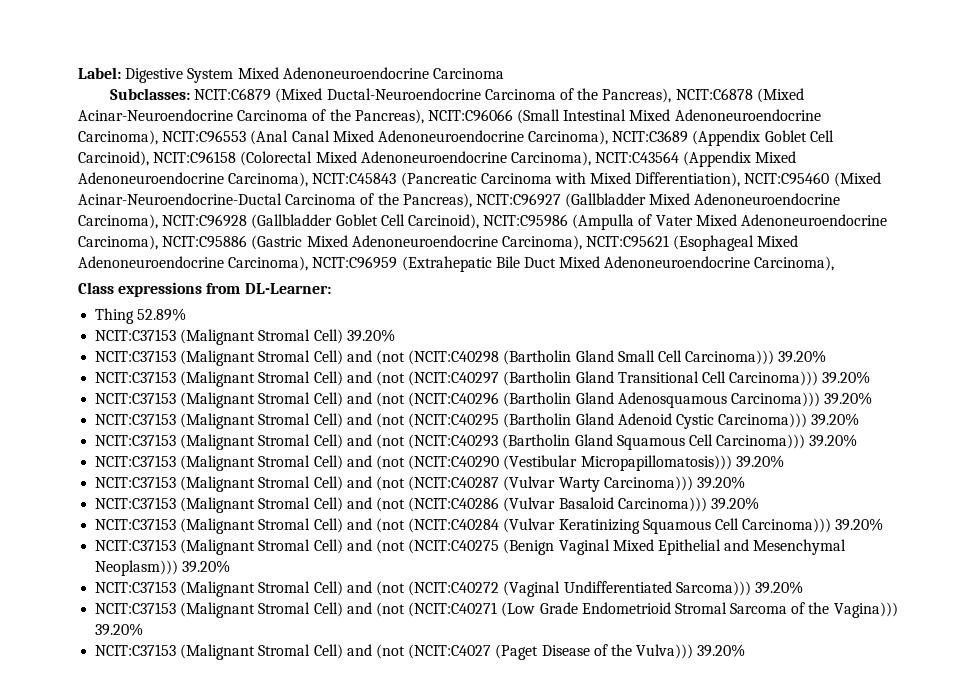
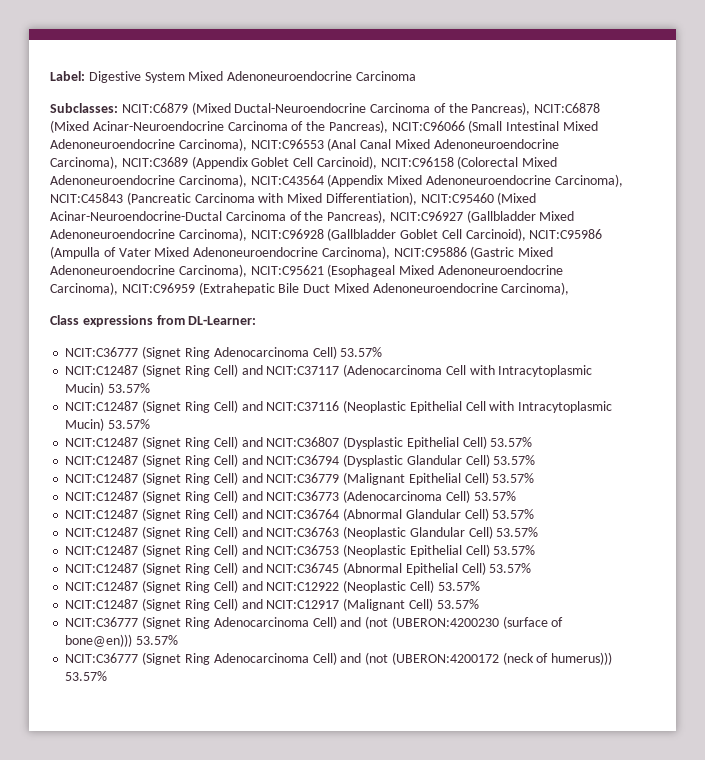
- Thing 52.89%
- NCIT:C37153 (Malignant Stromal Cell) 39.20%
- NCIT:C37153 (Malignant Stromal Cell) and (not (NCIT:C40298 (Bartholin Gland Small Cell Carcinoma))) 39.20%
- NCIT:C37153 (Malignant Stromal Cell) and (not (NCIT:C40297 (Bartholin Gland Transitional Cell Carcinoma))) 39.20%
- NCIT:C37153 (Malignant Stromal Cell) and (not (NCIT:C40296 (Bartholin Gland Adenosquamous Carcinoma))) 39.20%
- NCIT:C37153 (Malignant Stromal Cell) and (not (NCIT:C40295 (Bartholin Gland Adenoid Cystic Carcinoma))) 39.20%
- NCIT:C37153 (Malignant Stromal Cell) and (not (NCIT:C40293 (Bartholin Gland Squamous Cell Carcinoma))) 39.20%
- NCIT:C37153 (Malignant Stromal Cell) and (not (NCIT:C40290 (Vestibular Micropapillomatosis))) 39.20%
- NCIT:C37153 (Malignant Stromal Cell) and (not (NCIT:C40287 (Vulvar Warty Carcinoma))) 39.20%
- NCIT:C37153 (Malignant Stromal Cell) and (not (NCIT:C40286 (Vulvar Basaloid Carcinoma))) 39.20%
- NCIT:C37153 (Malignant Stromal Cell) and (not (NCIT:C40284 (Vulvar Keratinizing Squamous Cell Carcinoma))) 39.20%
- NCIT:C37153 (Malignant Stromal Cell) and (not (NCIT:C40275 (Benign Vaginal Mixed Epithelial and Mesenchymal Neoplasm))) 39.20%
- NCIT:C37153 (Malignant Stromal Cell) and (not (NCIT:C40272 (Vaginal Undifferentiated Sarcoma))) 39.20%
- NCIT:C37153 (Malignant Stromal Cell) and (not (NCIT:C40271 (Low Grade Endometrioid Stromal Sarcoma of the Vagina))) 39.20%
- NCIT:C37153 (Malignant Stromal Cell) and (not (NCIT:C4027 (Paget Disease of the Vulva))) 39.20%
+ NCIT:C36777 (Signet Ring Adenocarcinoma Cell) 53.57%
+ NCIT:C12487 (Signet Ring Cell) and NCIT:C37117 (Adenocarcinoma Cell with Intracytoplasmic Mucin) 53.57%
+ NCIT:C12487 (Signet Ring Cell) and NCIT:C37116 (Neoplastic Epithelial Cell with Intracytoplasmic Mucin) 53.57%
+ NCIT:C12487 (Signet Ring Cell) and NCIT:C36807 (Dysplastic Epithelial Cell) 53.57%
+ NCIT:C12487 (Signet Ring Cell) and NCIT:C36794 (Dysplastic Glandular Cell) 53.57%
+ NCIT:C12487 (Signet Ring Cell) and NCIT:C36779 (Malignant Epithelial Cell) 53.57%
+ NCIT:C12487 (Signet Ring Cell) and NCIT:C36773 (Adenocarcinoma Cell) 53.57%
+ NCIT:C12487 (Signet Ring Cell) and NCIT:C36764 (Abnormal Glandular Cell) 53.57%
+ NCIT:C12487 (Signet Ring Cell) and NCIT:C36763 (Neoplastic Glandular Cell) 53.57%
+ NCIT:C12487 (Signet Ring Cell) and NCIT:C36753 (Neoplastic Epithelial Cell) 53.57%
+ NCIT:C12487 (Signet Ring Cell) and NCIT:C36745 (Abnormal Epithelial Cell) 53.57%
+ NCIT:C12487 (Signet Ring Cell) and NCIT:C12922 (Neoplastic Cell) 53.57%
+ NCIT:C12487 (Signet Ring Cell) and NCIT:C12917 (Malignant Cell) 53.57%
+ NCIT:C36777 (Signet Ring Adenocarcinoma Cell) and (not (UBERON:4200230 (surface of bone@en))) 53.57%
+ NCIT:C36777 (Signet Ring Adenocarcinoma Cell) and (not (UBERON:4200172 (neck of humerus))) 53.57%

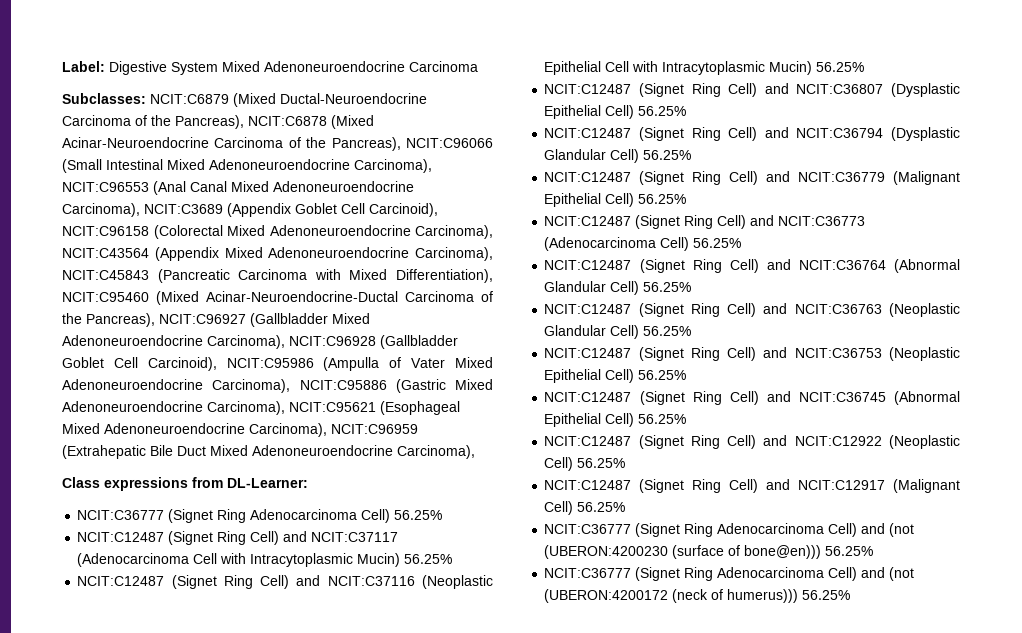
- NCIT:C36777 (Signet Ring Adenocarcinoma Cell) 53.57%
+ NCIT:C36777 (Signet Ring Adenocarcinoma Cell) 56.25%
- NCIT:C12487 (Signet Ring Cell) and NCIT:C37117 (Adenocarcinoma Cell with Intracytoplasmic Mucin) 53.57%
+ NCIT:C12487 (Signet Ring Cell) and NCIT:C37117 (Adenocarcinoma Cell with Intracytoplasmic Mucin) 56.25%
- NCIT:C12487 (Signet Ring Cell) and NCIT:C37116 (Neoplastic Epithelial Cell with Intracytoplasmic Mucin) 53.57%
+ NCIT:C12487 (Signet Ring Cell) and NCIT:C37116 (Neoplastic Epithelial Cell with Intracytoplasmic Mucin) 56.25%
- NCIT:C12487 (Signet Ring Cell) and NCIT:C36807 (Dysplastic Epithelial Cell) 53.57%
+ NCIT:C12487 (Signet Ring Cell) and NCIT:C36807 (Dysplastic Epithelial Cell) 56.25%
- NCIT:C12487 (Signet Ring Cell) and NCIT:C36794 (Dysplastic Glandular Cell) 53.57%
+ NCIT:C12487 (Signet Ring Cell) and NCIT:C36794 (Dysplastic Glandular Cell) 56.25%
- NCIT:C12487 (Signet Ring Cell) and NCIT:C36779 (Malignant Epithelial Cell) 53.57%
+ NCIT:C12487 (Signet Ring Cell) and NCIT:C36779 (Malignant Epithelial Cell) 56.25%
- NCIT:C12487 (Signet Ring Cell) and NCIT:C36773 (Adenocarcinoma Cell) 53.57%
+ NCIT:C12487 (Signet Ring Cell) and NCIT:C36773 (Adenocarcinoma Cell) 56.25%
- NCIT:C12487 (Signet Ring Cell) and NCIT:C36764 (Abnormal Glandular Cell) 53.57%
+ NCIT:C12487 (Signet Ring Cell) and NCIT:C36764 (Abnormal Glandular Cell) 56.25%
- NCIT:C12487 (Signet Ring Cell) and NCIT:C36763 (Neoplastic Glandular Cell) 53.57%
+ NCIT:C12487 (Signet Ring Cell) and NCIT:C36763 (Neoplastic Glandular Cell) 56.25%
- NCIT:C12487 (Signet Ring Cell) and NCIT:C36753 (Neoplastic Epithelial Cell) 53.57%
+ NCIT:C12487 (Signet Ring Cell) and NCIT:C36753 (Neoplastic Epithelial Cell) 56.25%
- NCIT:C12487 (Signet Ring Cell) and NCIT:C36745 (Abnormal Epithelial Cell) 53.57%
+ NCIT:C12487 (Signet Ring Cell) and NCIT:C36745 (Abnormal Epithelial Cell) 56.25%
- NCIT:C12487 (Signet Ring Cell) and NCIT:C12922 (Neoplastic Cell) 53.57%
+ NCIT:C12487 (Signet Ring Cell) and NCIT:C12922 (Neoplastic Cell) 56.25%
- NCIT:C12487 (Signet Ring Cell) and NCIT:C12917 (Malignant Cell) 53.57%
+ NCIT:C12487 (Signet Ring Cell) and NCIT:C12917 (Malignant Cell) 56.25%
- NCIT:C36777 (Signet Ring Adenocarcinoma Cell) and (not (UBERON:4200230 (surface of bone@en))) 53.57%
+ NCIT:C36777 (Signet Ring Adenocarcinoma Cell) and (not (UBERON:4200230 (surface of bone@en))) 56.25%
- NCIT:C36777 (Signet Ring Adenocarcinoma Cell) and (not (UBERON:4200172 (neck of humerus))) 53.57%
+ NCIT:C36777 (Signet Ring Adenocarcinoma Cell) and (not (UBERON:4200172 (neck of humerus))) 56.25%

